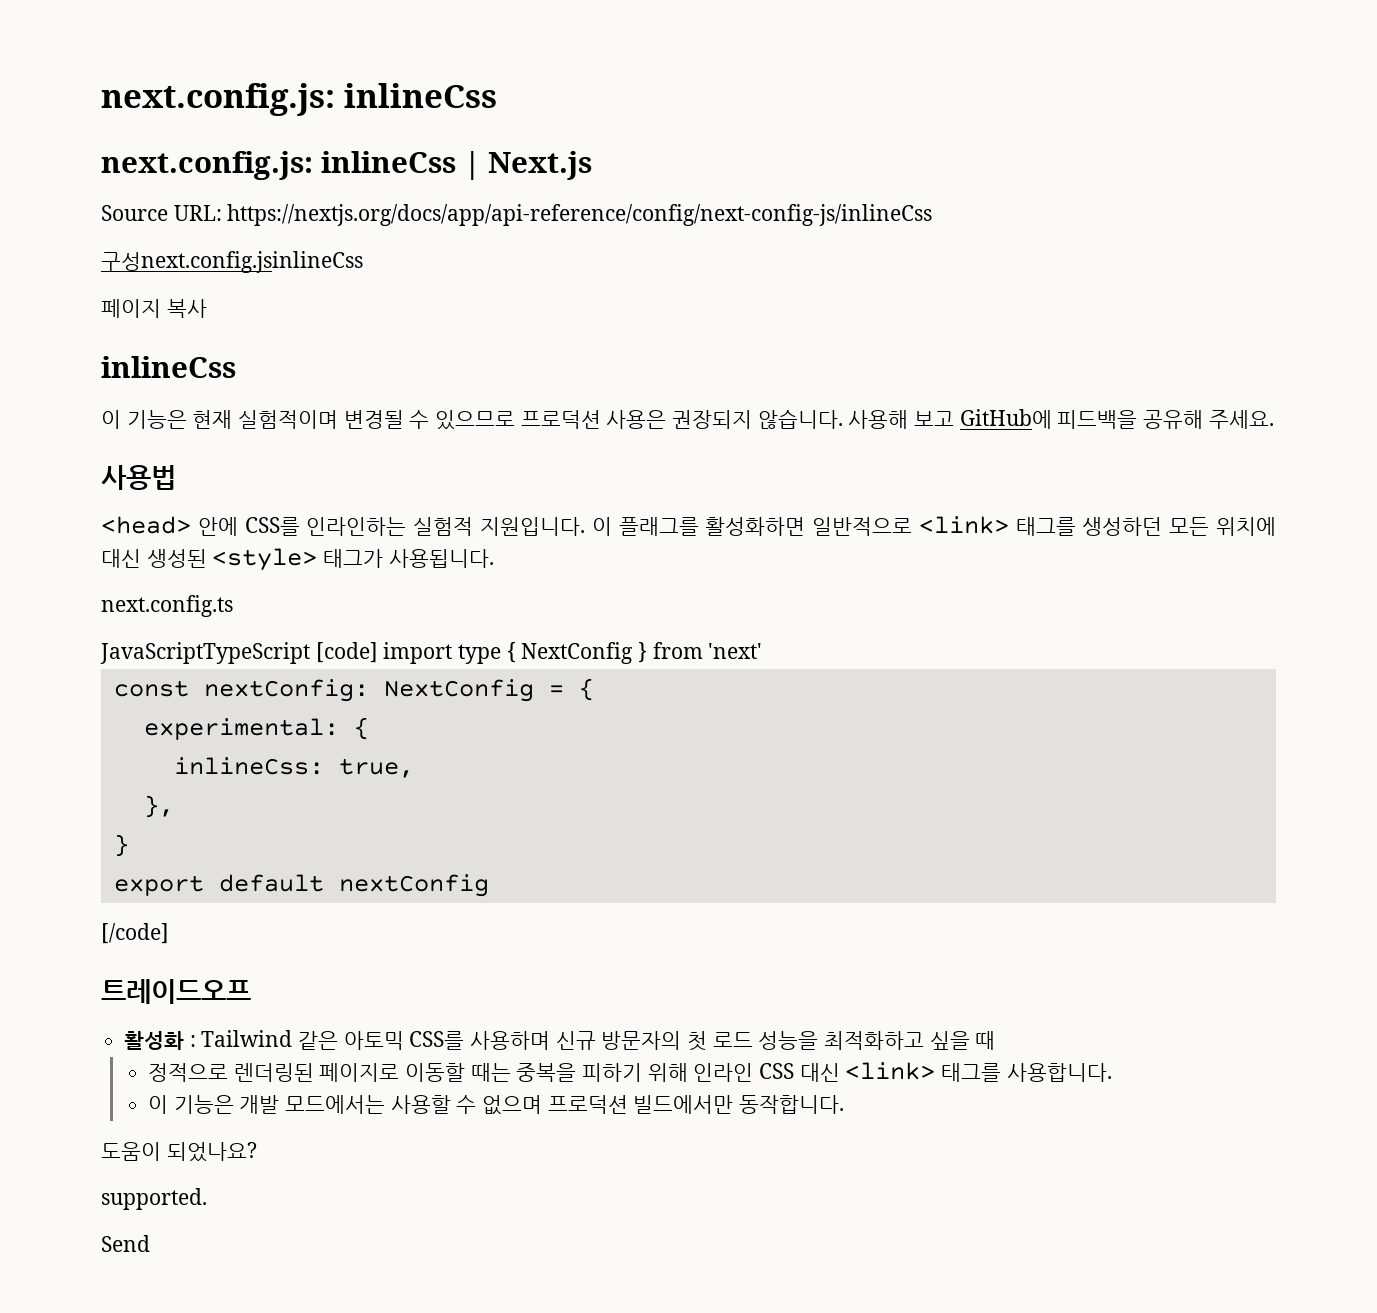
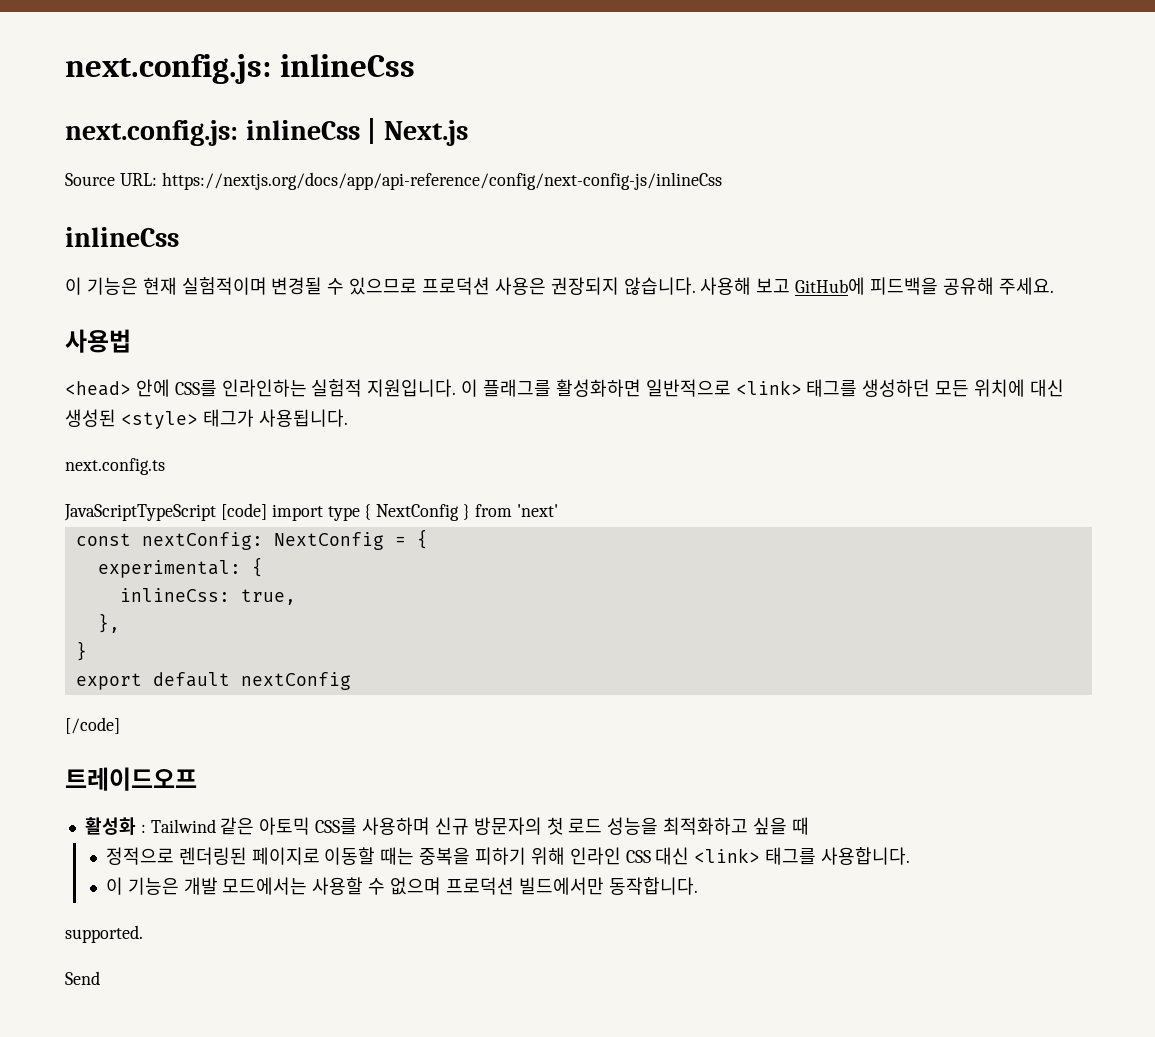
- 구성next.config.jsinlineCss
- 페이지 복사
- 도움이 되었나요?

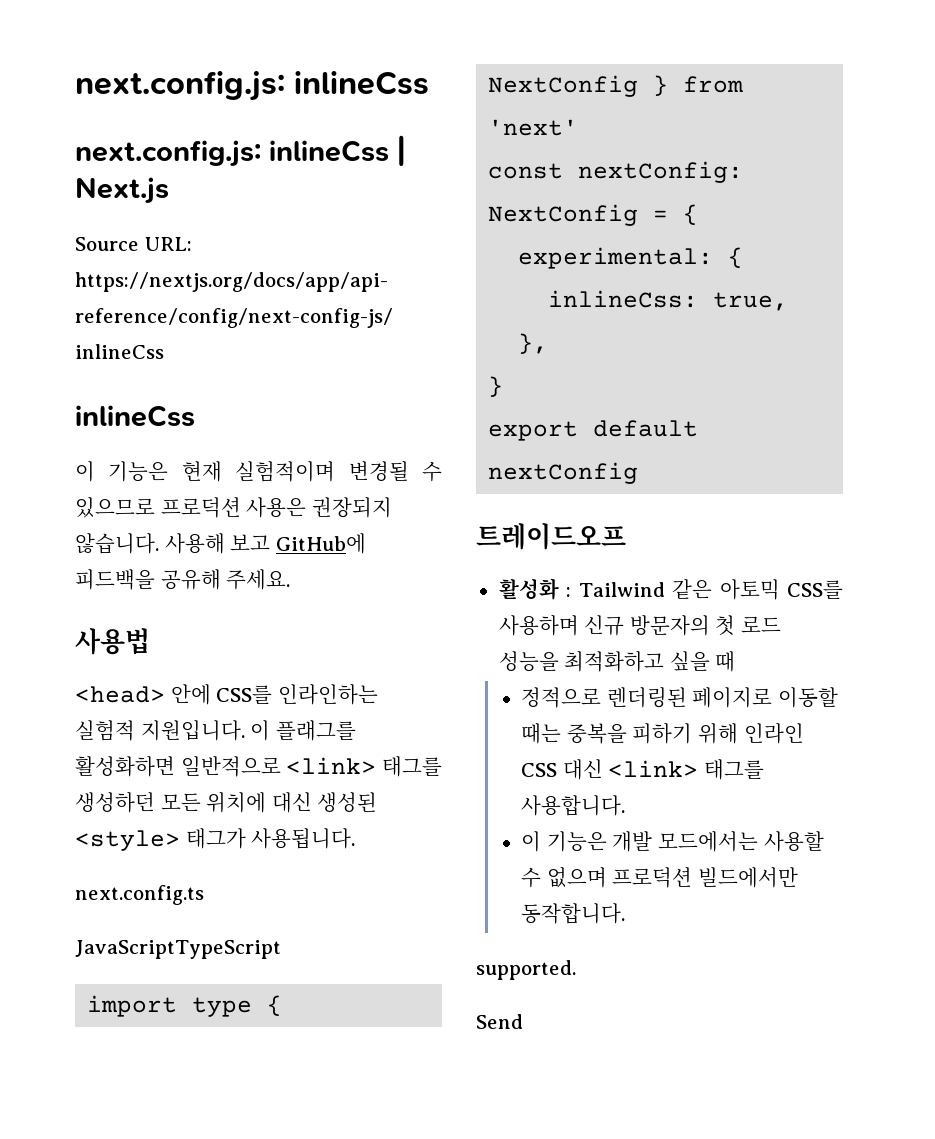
- JavaScriptTypeScript [code] import type { NextConfig } from 'next'
+ JavaScriptTypeScript
+ import type { NextConfig } from 'next'
- [/code]

